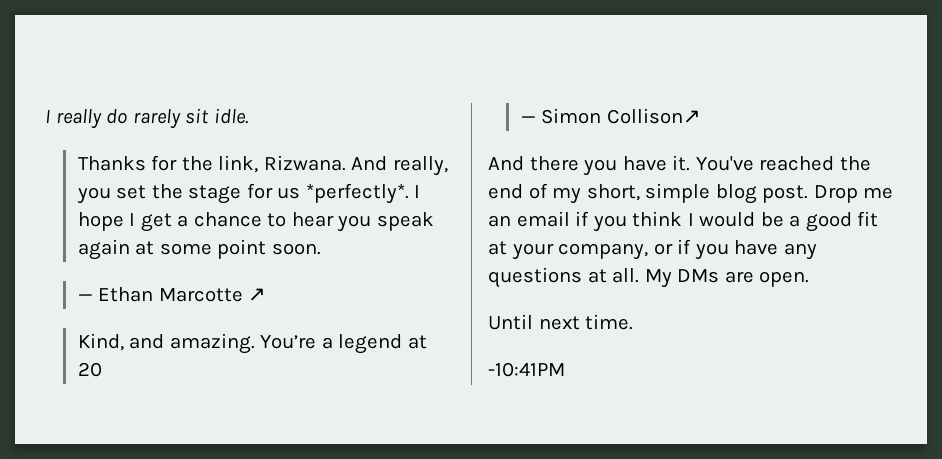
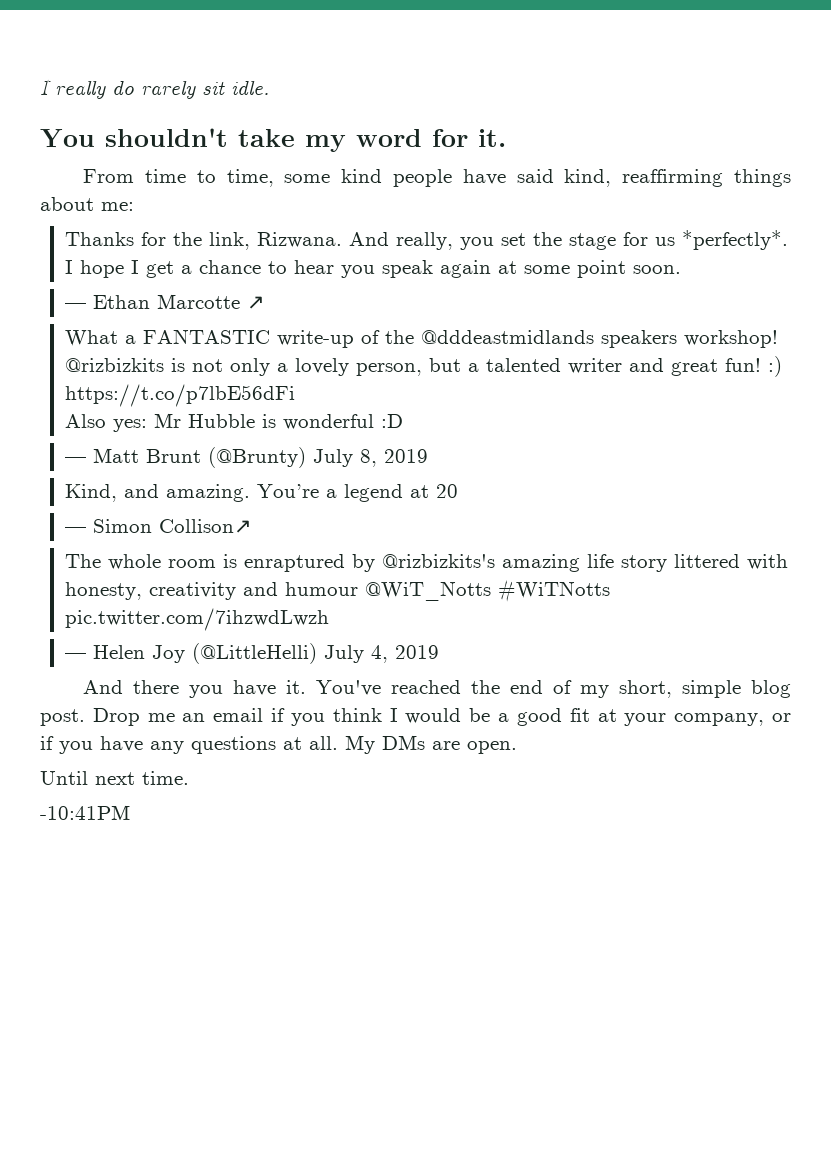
+ You shouldn't take my word for it.
+ From time to time, some kind people have said kind, reaffirming things about me:
+ What a FANTASTIC write-up of the @dddeastmidlands speakers workshop! @rizbizkits is not only a lovely person, but a talented writer and great fun! :) https://t.co/p7lbE56dFi
+ Also yes: Mr Hubble is wonderful :D
+ — Matt Brunt (@Brunty) July 8, 2019
+ The whole room is enraptured by @rizbizkits's amazing life story littered with honesty, creativity and humour @WiT_Notts #WiTNotts pic.twitter.com/7ihzwdLwzh
+ — Helen Joy (@LittleHelli) July 4, 2019

